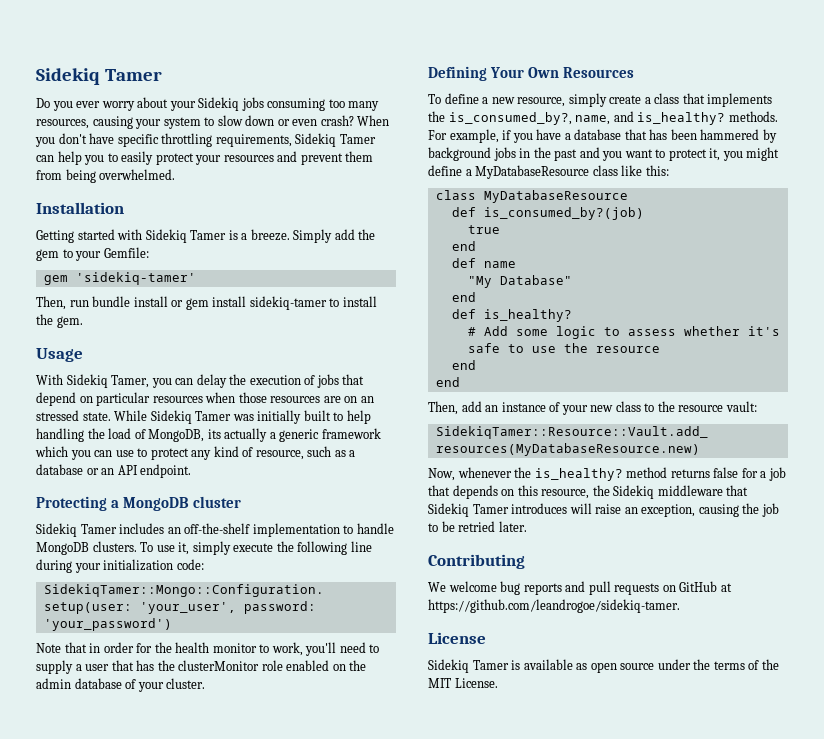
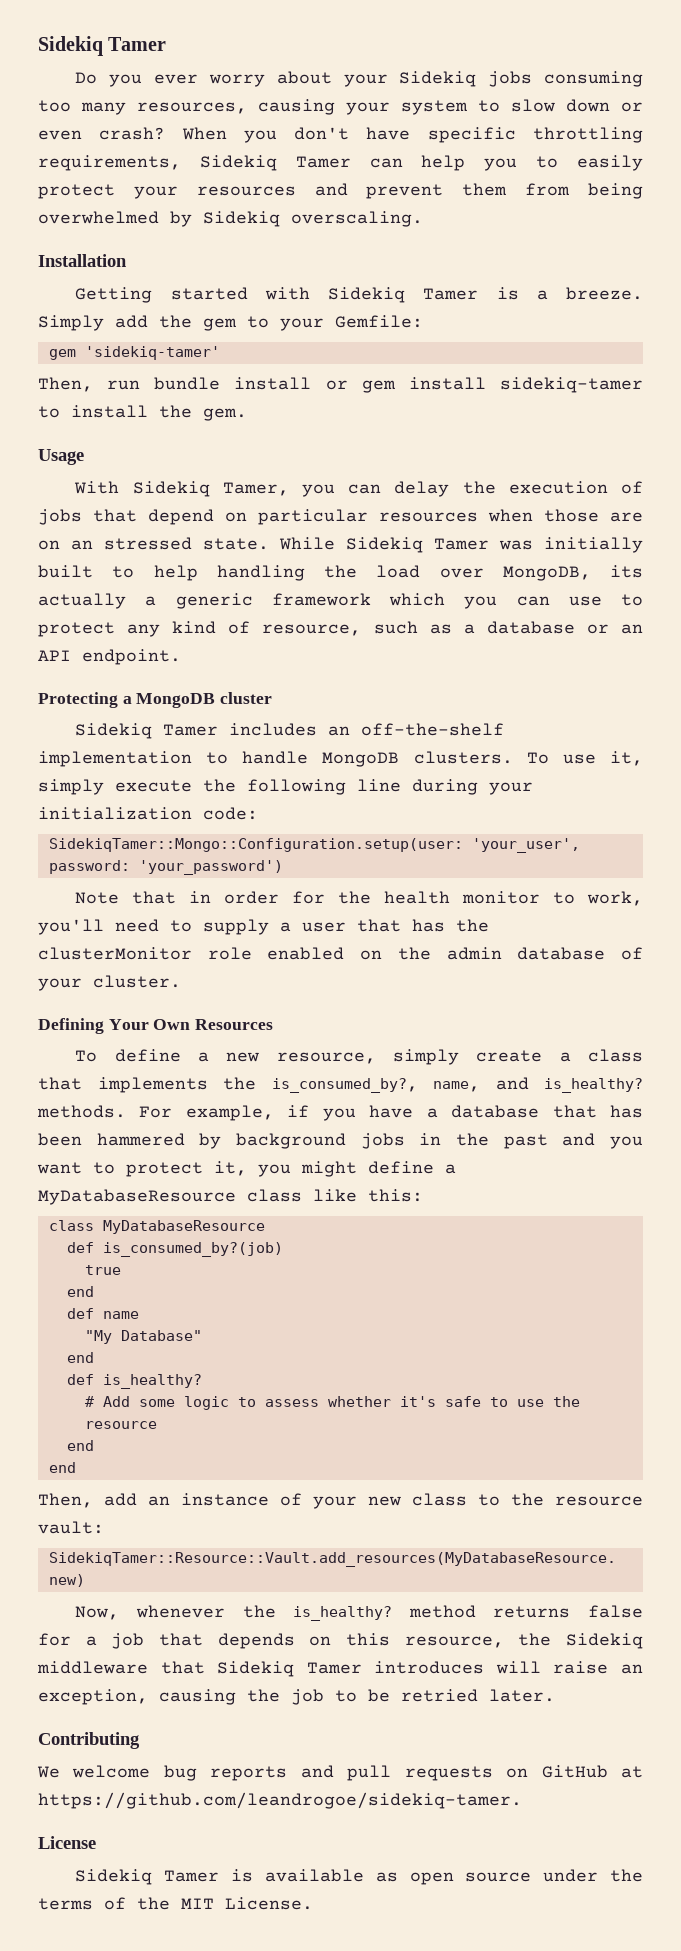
- When you don't have specific throttling requirements, Sidekiq Tamer can help you to easily protect your resources and prevent them from being overwhelmed.
+ When you don't have specific throttling requirements, Sidekiq Tamer can help you to easily protect your resources and prevent them from being overwhelmed by Sidekiq overscaling.
- With Sidekiq Tamer, you can delay the execution of jobs that depend on particular resources when those resources are on an stressed state.
+ With Sidekiq Tamer, you can delay the execution of jobs that depend on particular resources when those are on an stressed state.
- While Sidekiq Tamer was initially built to help handling the load of MongoDB, its actually a generic framework which you can use to protect any kind of resource, such as a database or an API endpoint.
+ While Sidekiq Tamer was initially built to help handling the load over MongoDB, its actually a generic framework which you can use to protect any kind of resource, such as a database or an API endpoint.

